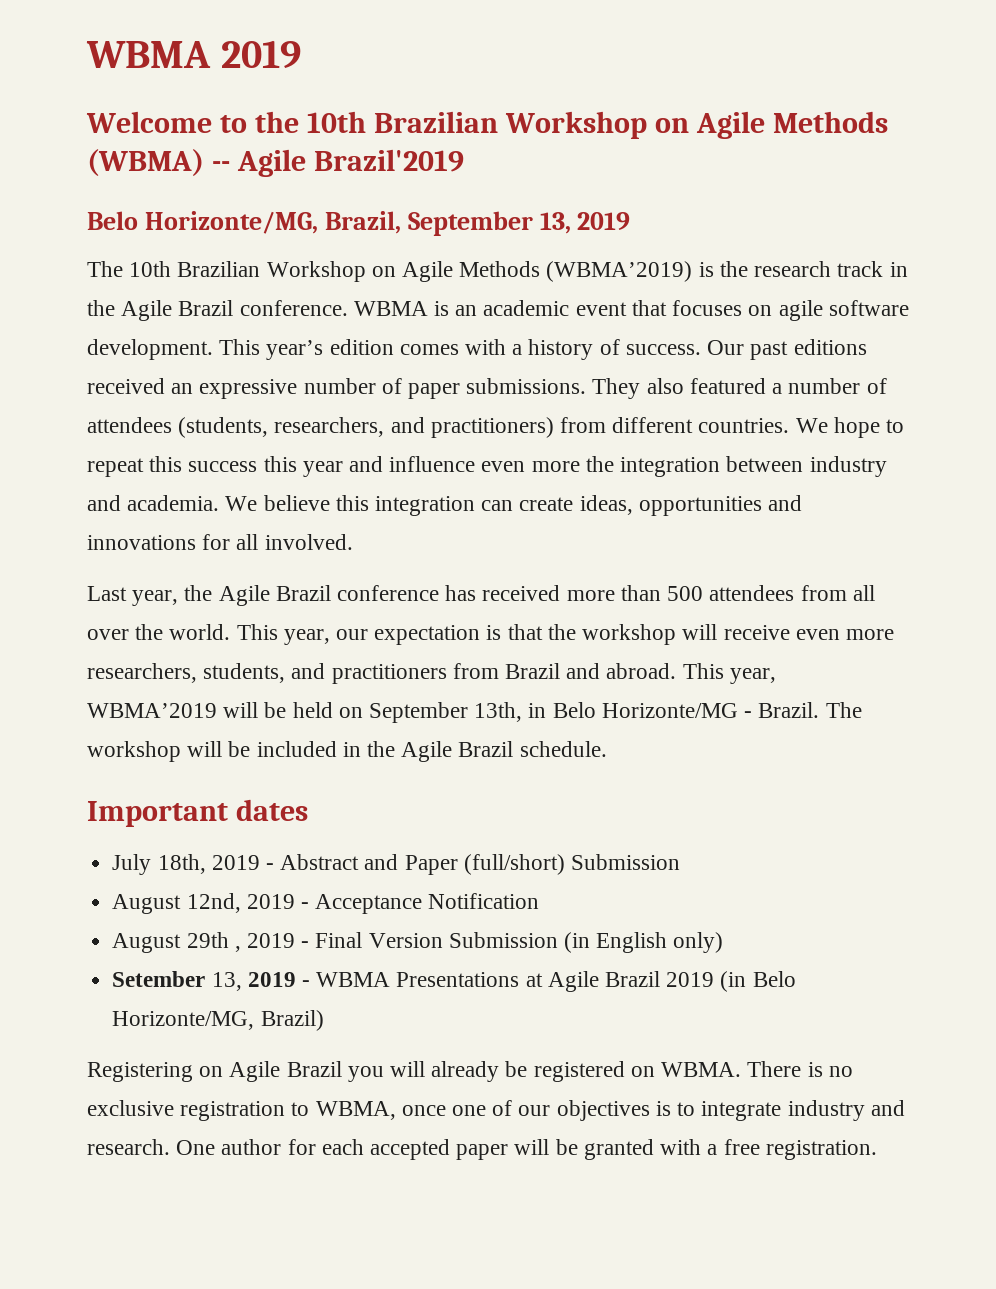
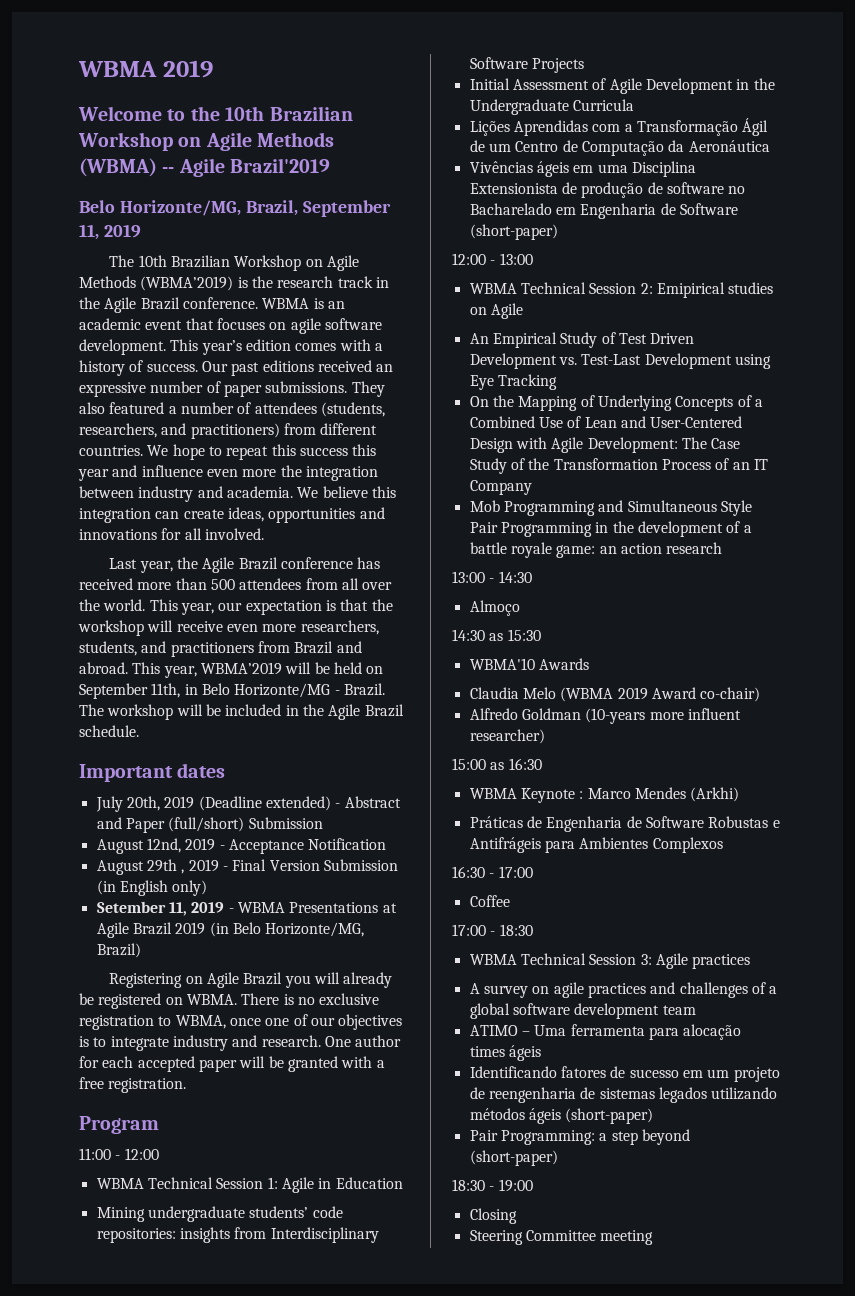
- Belo Horizonte/MG, Brazil, September 13, 2019
+ Belo Horizonte/MG, Brazil, September 11, 2019
- This year, WBMA’2019 will be held on September 13th, in Belo Horizonte/MG - Brazil.
+ This year, WBMA’2019 will be held on September 11th, in Belo Horizonte/MG - Brazil.
- July 18th, 2019 - Abstract and Paper (full/short) Submission
+ July 20th, 2019 (Deadline extended) - Abstract and Paper (full/short) Submission
- Setember 13, 2019 - WBMA Presentations at Agile Brazil 2019 (in Belo Horizonte/MG, Brazil)
+ Setember 11, 2019 - WBMA Presentations at Agile Brazil 2019 (in Belo Horizonte/MG, Brazil)
+ Program
+ 11:00 - 12:00
+ WBMA Technical Session 1: Agile in Education
+ Mining undergraduate students’ code repositories: insights from Interdisciplinary Software Projects
+ Initial Assessment of Agile Development in the Undergraduate Curricula
+ Lições Aprendidas com a Transformação Ágil de um Centro de Computação da Aeronáutica
+ Vivências ágeis em uma Disciplina Extensionista de produção de software no Bacharelado em Engenharia de Software (short-paper)
+ 12:00 - 13:00
+ WBMA Technical Session 2: Emipirical studies on Agile
+ An Empirical Study of Test Driven Development vs. Test-Last Development using Eye Tracking
+ On the Mapping of Underlying Concepts of a Combined Use of Lean and User-Centered Design with Agile Development: The Case Study of the Transformation Process of an IT Company
+ Mob Programming and Simultaneous Style Pair Programming in the development of a battle royale game: an action research
+ 13:00 - 14:30
+ Almoço
+ 14:30 as 15:30
+ WBMA'10 Awards
+ Claudia Melo (WBMA 2019 Award co-chair)
+ Alfredo Goldman (10-years more influent researcher)
+ 15:00 as 16:30
+ WBMA Keynote : Marco Mendes (Arkhi)
+ Práticas de Engenharia de Software Robustas e Antifrágeis para Ambientes Complexos
+ 16:30 - 17:00
+ Coffee
+ 17:00 - 18:30
+ WBMA Technical Session 3: Agile practices
+ A survey on agile practices and challenges of a global software development team
+ ATIMO – Uma ferramenta para alocação times ágeis
+ Identificando fatores de sucesso em um projeto de reengenharia de sistemas legados utilizando métodos ágeis (short-paper)
+ Pair Programming: a step beyond (short-paper)
+ 18:30 - 19:00
+ Closing
+ Steering Committee meeting

